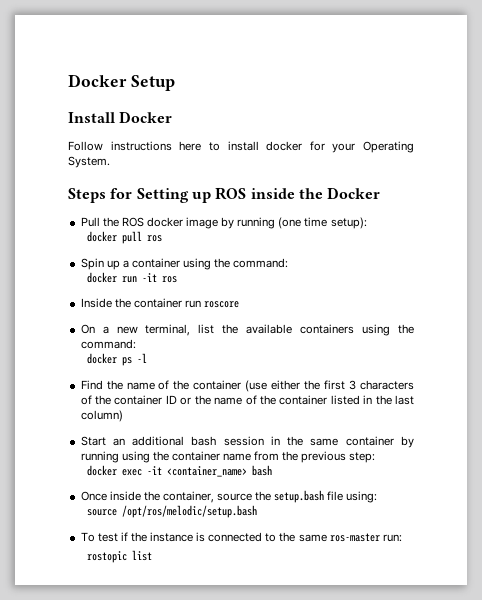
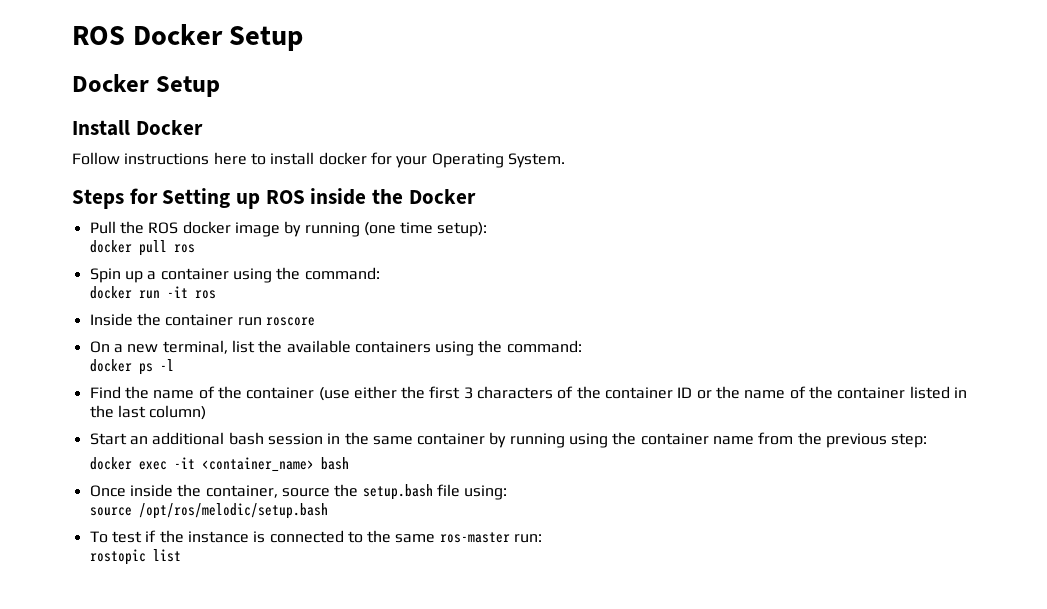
+ ROS Docker Setup

